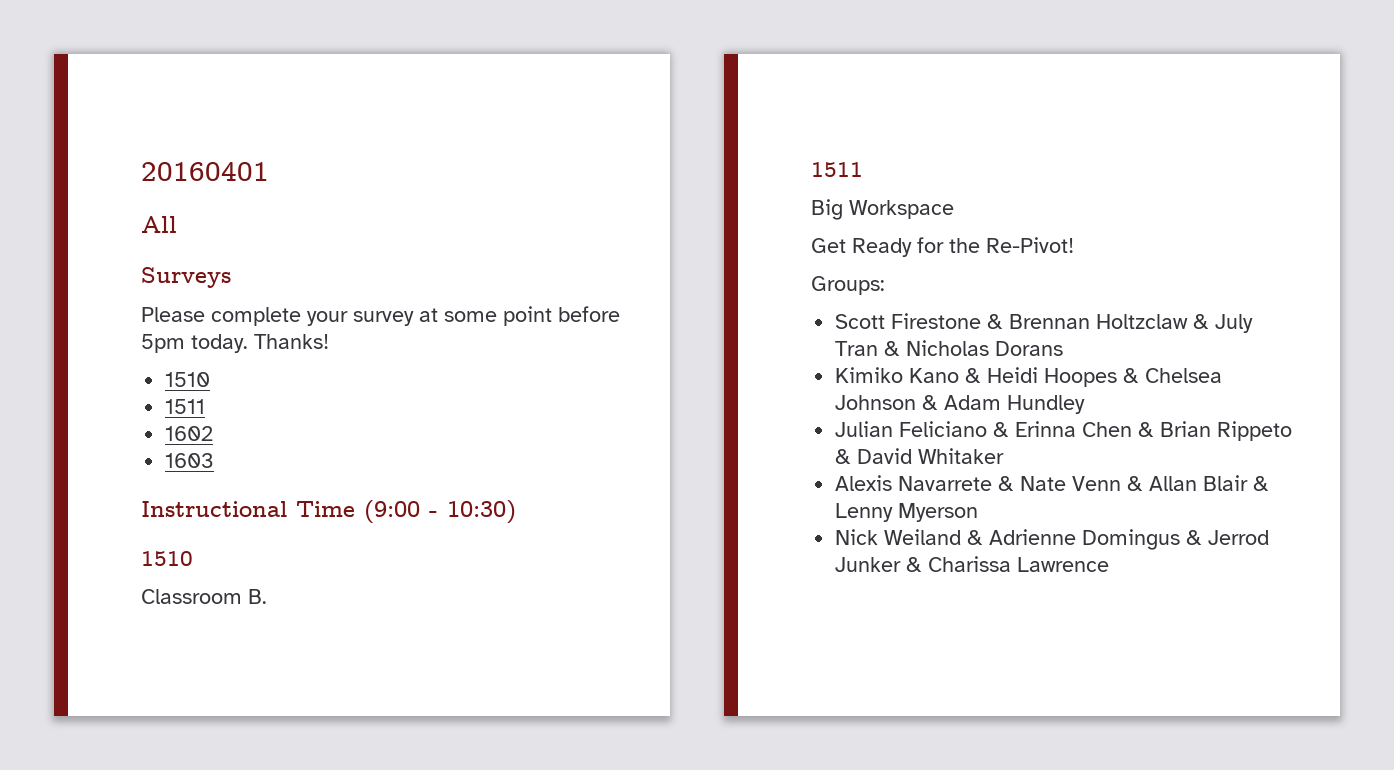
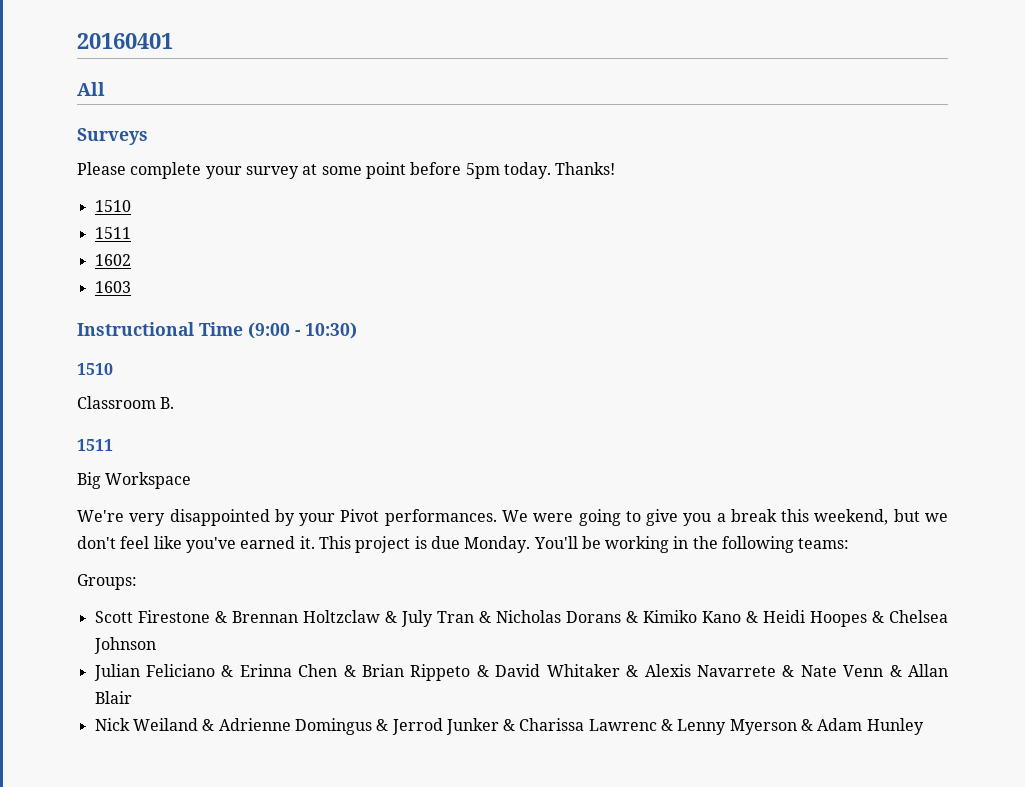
- Get Ready for the Re-Pivot!
+ We're very disappointed by your Pivot performances. We were going to give you a break this weekend, but we don't feel like you've earned it. This project is due Monday. You'll be working in the following teams:
- Scott Firestone & Brennan Holtzclaw & July Tran & Nicholas Dorans
- Kimiko Kano & Heidi Hoopes & Chelsea Johnson & Adam Hundley
+ Scott Firestone & Brennan Holtzclaw & July Tran & Nicholas Dorans & Kimiko Kano & Heidi Hoopes & Chelsea Johnson
- Julian Feliciano & Erinna Chen & Brian Rippeto & David Whitaker
- Alexis Navarrete & Nate Venn & Allan Blair & Lenny Myerson
+ Julian Feliciano & Erinna Chen & Brian Rippeto & David Whitaker & Alexis Navarrete & Nate Venn & Allan Blair
- Nick Weiland & Adrienne Domingus & Jerrod Junker & Charissa Lawrence
+ Nick Weiland & Adrienne Domingus & Jerrod Junker & Charissa Lawrenc & Lenny Myerson & Adam Hunley

